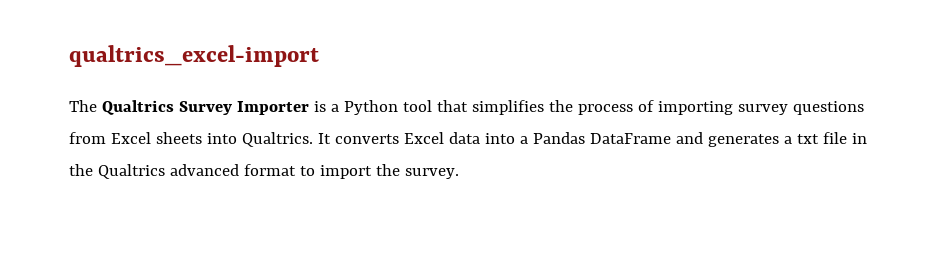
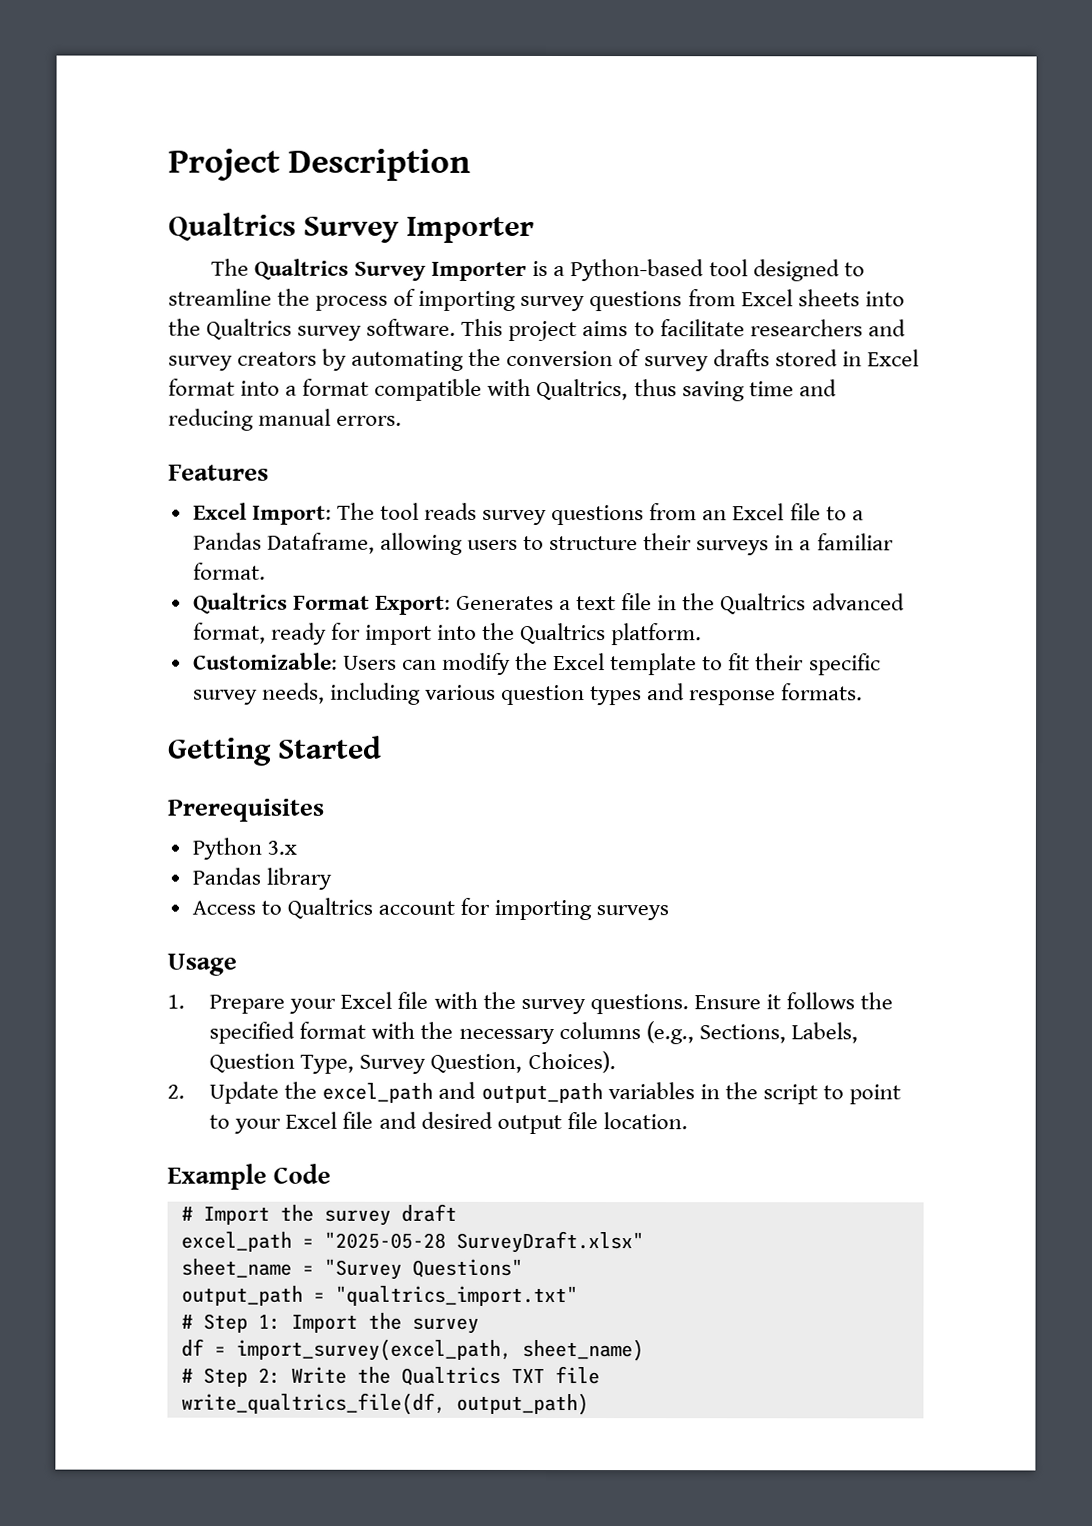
- qualtrics_excel-import
+ Project Description
+ Qualtrics Survey Importer
- The Qualtrics Survey Importer is a Python tool that simplifies the process of importing survey questions from Excel sheets into Qualtrics. It converts Excel data into a Pandas DataFrame and generates a txt file in the Qualtrics advanced format to import the survey.
+ The Qualtrics Survey Importer is a Python-based tool designed to streamline the process of importing survey questions from Excel sheets into the Qualtrics survey software. This project aims to facilitate researchers and survey creators by automating the conversion of survey drafts stored in Excel format into a format compatible with Qualtrics, thus saving time and reducing manual errors.
+ Features
+ Excel Import: The tool reads survey questions from an Excel file to a Pandas Dataframe, allowing users to structure their surveys in a familiar format.
+ Qualtrics Format Export: Generates a text file in the Qualtrics advanced format, ready for import into the Qualtrics platform.
+ Customizable: Users can modify the Excel template to fit their specific survey needs, including various question types and response formats.
+ Getting Started
+ Prerequisites
+ Python 3.x
+ Pandas library
+ Access to Qualtrics account for importing surveys
+ Usage
+ 1. Prepare your Excel file with the survey questions. Ensure it follows the specified format with the necessary columns (e.g., Sections, Labels, Question Type, Survey Question, Choices).
+ 2. Update the excel_path and output_path variables in the script to point to your Excel file and desired output file location.
+ Example Code
+ # Import the survey draft
+ excel_path = "2025-05-28 SurveyDraft.xlsx"
+ sheet_name = "Survey Questions"
+ output_path = "qualtrics_import.txt"
+ # Step 1: Import the survey
+ df = import_survey(excel_path, sheet_name)
+ # Step 2: Write the Qualtrics TXT file
+ write_qualtrics_file(df, output_path)

